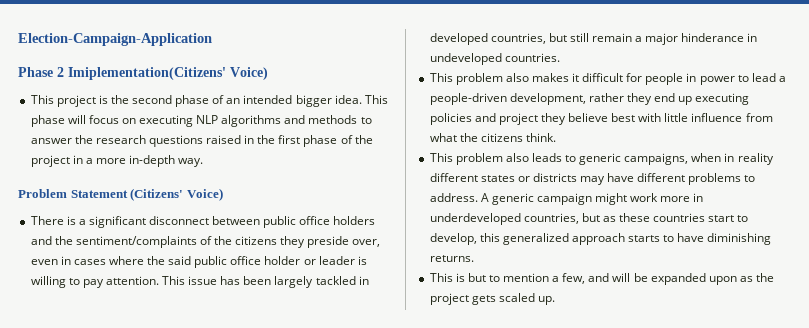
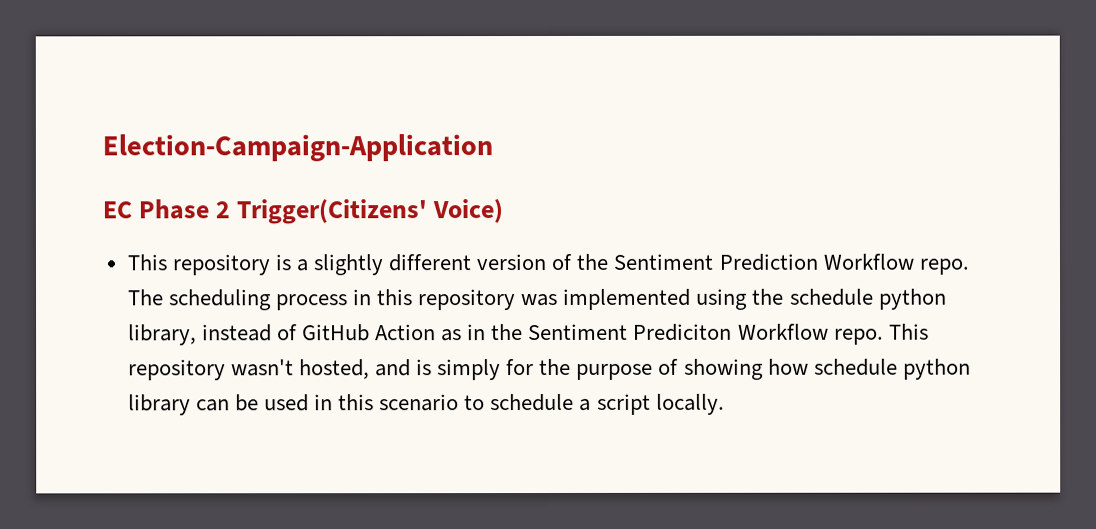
- Phase 2 Imiplementation(Citizens' Voice)
+ EC Phase 2 Trigger(Citizens' Voice)
- This project is the second phase of an intended bigger idea. This phase will focus on executing NLP algorithms and methods to answer the research questions raised in the first phase of the project in a more in-depth way.
- Problem Statement (Citizens' Voice)
- There is a significant disconnect between public office holders and the sentiment/complaints of the citizens they preside over, even in cases where the said public office holder or leader is willing to pay attention. This issue has been largely tackled in developed countries, but still remain a major hinderance in undeveloped countries.
- This problem also makes it difficult for people in power to lead a people-driven development, rather they end up executing policies and project they believe best with little influence from what the citizens think.
- This problem also leads to generic campaigns, when in reality different states or districts may have different problems to address. A generic campaign might work more in underdeveloped countries, but as these countries start to develop, this generalized approach starts to have diminishing returns.
- This is but to mention a few, and will be expanded upon as the project gets scaled up.
+ This repository is a slightly different version of the Sentiment Prediction Workflow repo. The scheduling process in this repository was implemented using the schedule python library, instead of GitHub Action as in the Sentiment Prediciton Workflow repo. This repository wasn't hosted, and is simply for the purpose of showing how schedule python library can be used in this scenario to schedule a script locally.

